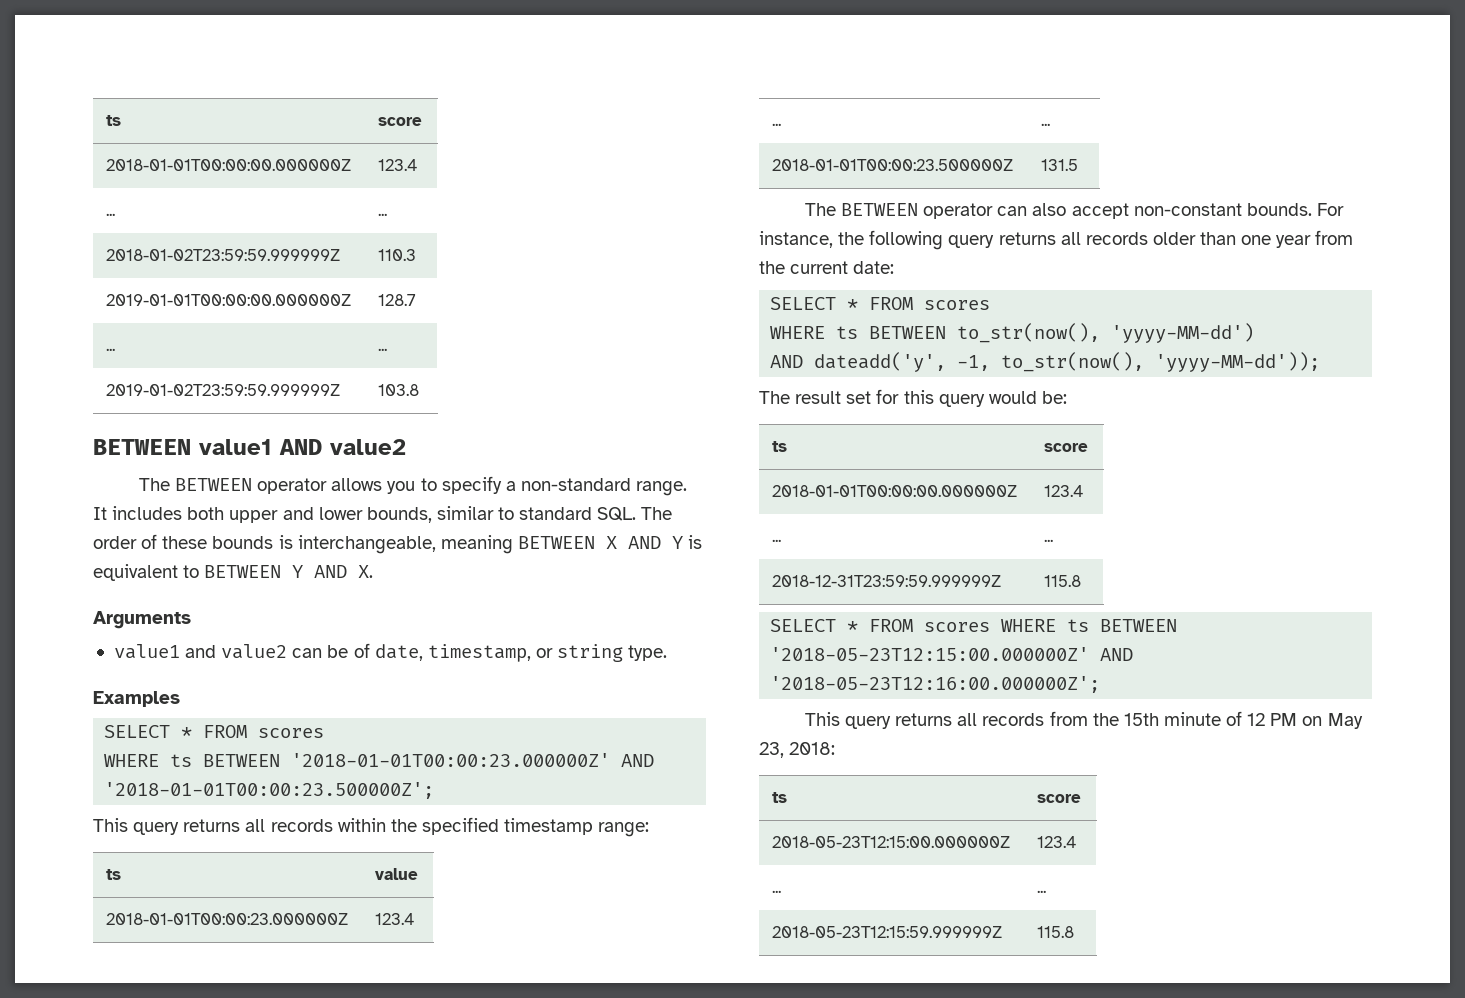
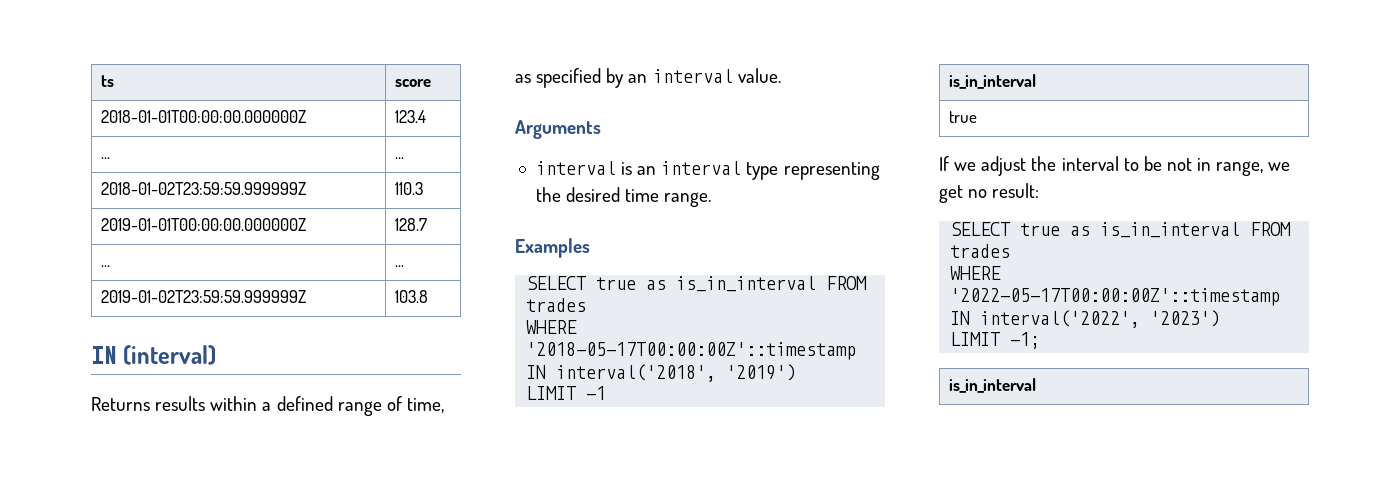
- BETWEEN value1 AND value2
- The BETWEEN operator allows you to specify a non-standard range. It includes both upper and lower bounds, similar to standard SQL. The order of these bounds is interchangeable, meaning BETWEEN X AND Y is equivalent to BETWEEN Y AND X.
+ IN (interval)
+ Returns results within a defined range of time, as specified by an interval value.
  Arguments
- value1 and value2 can be of date, timestamp, or string type.
+ interval is an interval type representing the desired time range.
  Examples
- SELECT * FROM scores
- WHERE ts BETWEEN '2018-01-01T00:00:23.000000Z' AND '2018-01-01T00:00:23.500000Z';
- This query returns all records within the specified timestamp range:
- ts | value
- 2018-01-01T00:00:23.000000Z | 123.4
- ... | ...
- 2018-01-01T00:00:23.500000Z | 131.5
- The BETWEEN operator can also accept non-constant bounds. For instance, the following query returns all records older than one year from the current date:
- SELECT * FROM scores
- WHERE ts BETWEEN to_str(now(), 'yyyy-MM-dd')
- AND dateadd('y', -1, to_str(now(), 'yyyy-MM-dd'));
- The result set for this query would be:
- ts | score
- 2018-01-01T00:00:00.000000Z | 123.4
- ... | ...
- 2018-12-31T23:59:59.999999Z | 115.8
- SELECT * FROM scores WHERE ts BETWEEN '2018-05-23T12:15:00.000000Z' AND '2018-05-23T12:16:00.000000Z';
- This query returns all records from the 15th minute of 12 PM on May 23, 2018:
- ts | score
- 2018-05-23T12:15:00.000000Z | 123.4
- ... | ...
- 2018-05-23T12:15:59.999999Z | 115.8
+ SELECT true as is_in_interval FROM trades
+ WHERE '2018-05-17T00:00:00Z'::timestamp IN interval('2018', '2019')
+ LIMIT -1
+ is_in_interval
+ true
+ If we adjust the interval to be not in range, we get no result:
+ SELECT true as is_in_interval FROM trades
+ WHERE '2022-05-17T00:00:00Z'::timestamp IN interval('2022', '2023')
+ LIMIT -1;
+ is_in_interval

